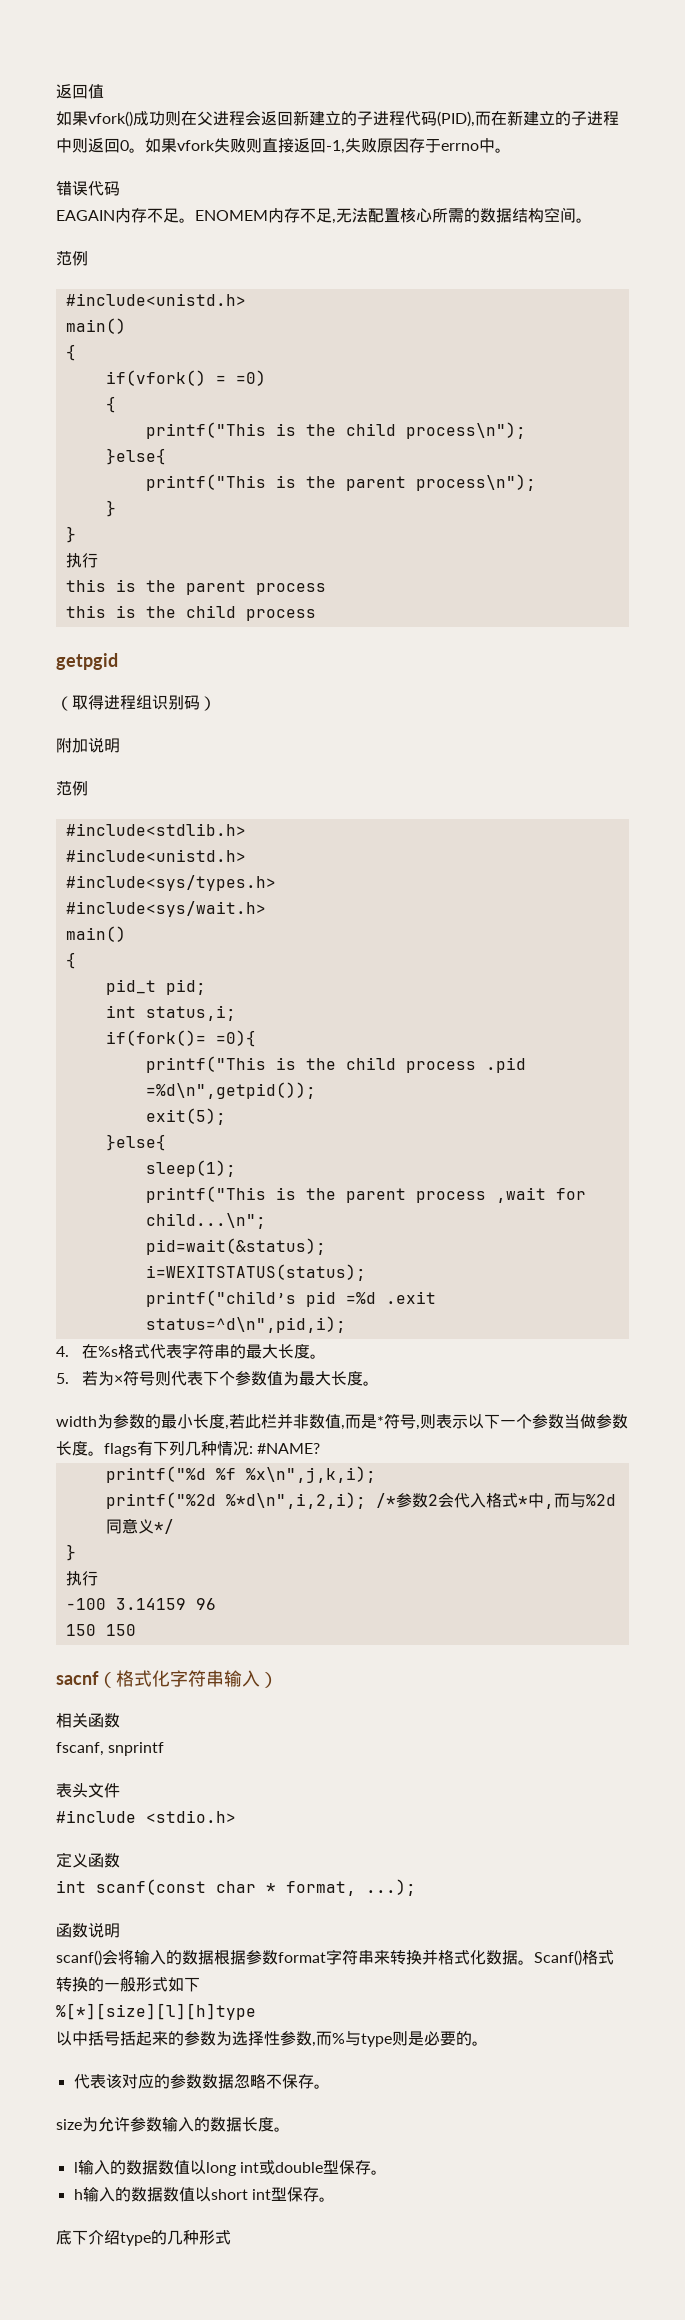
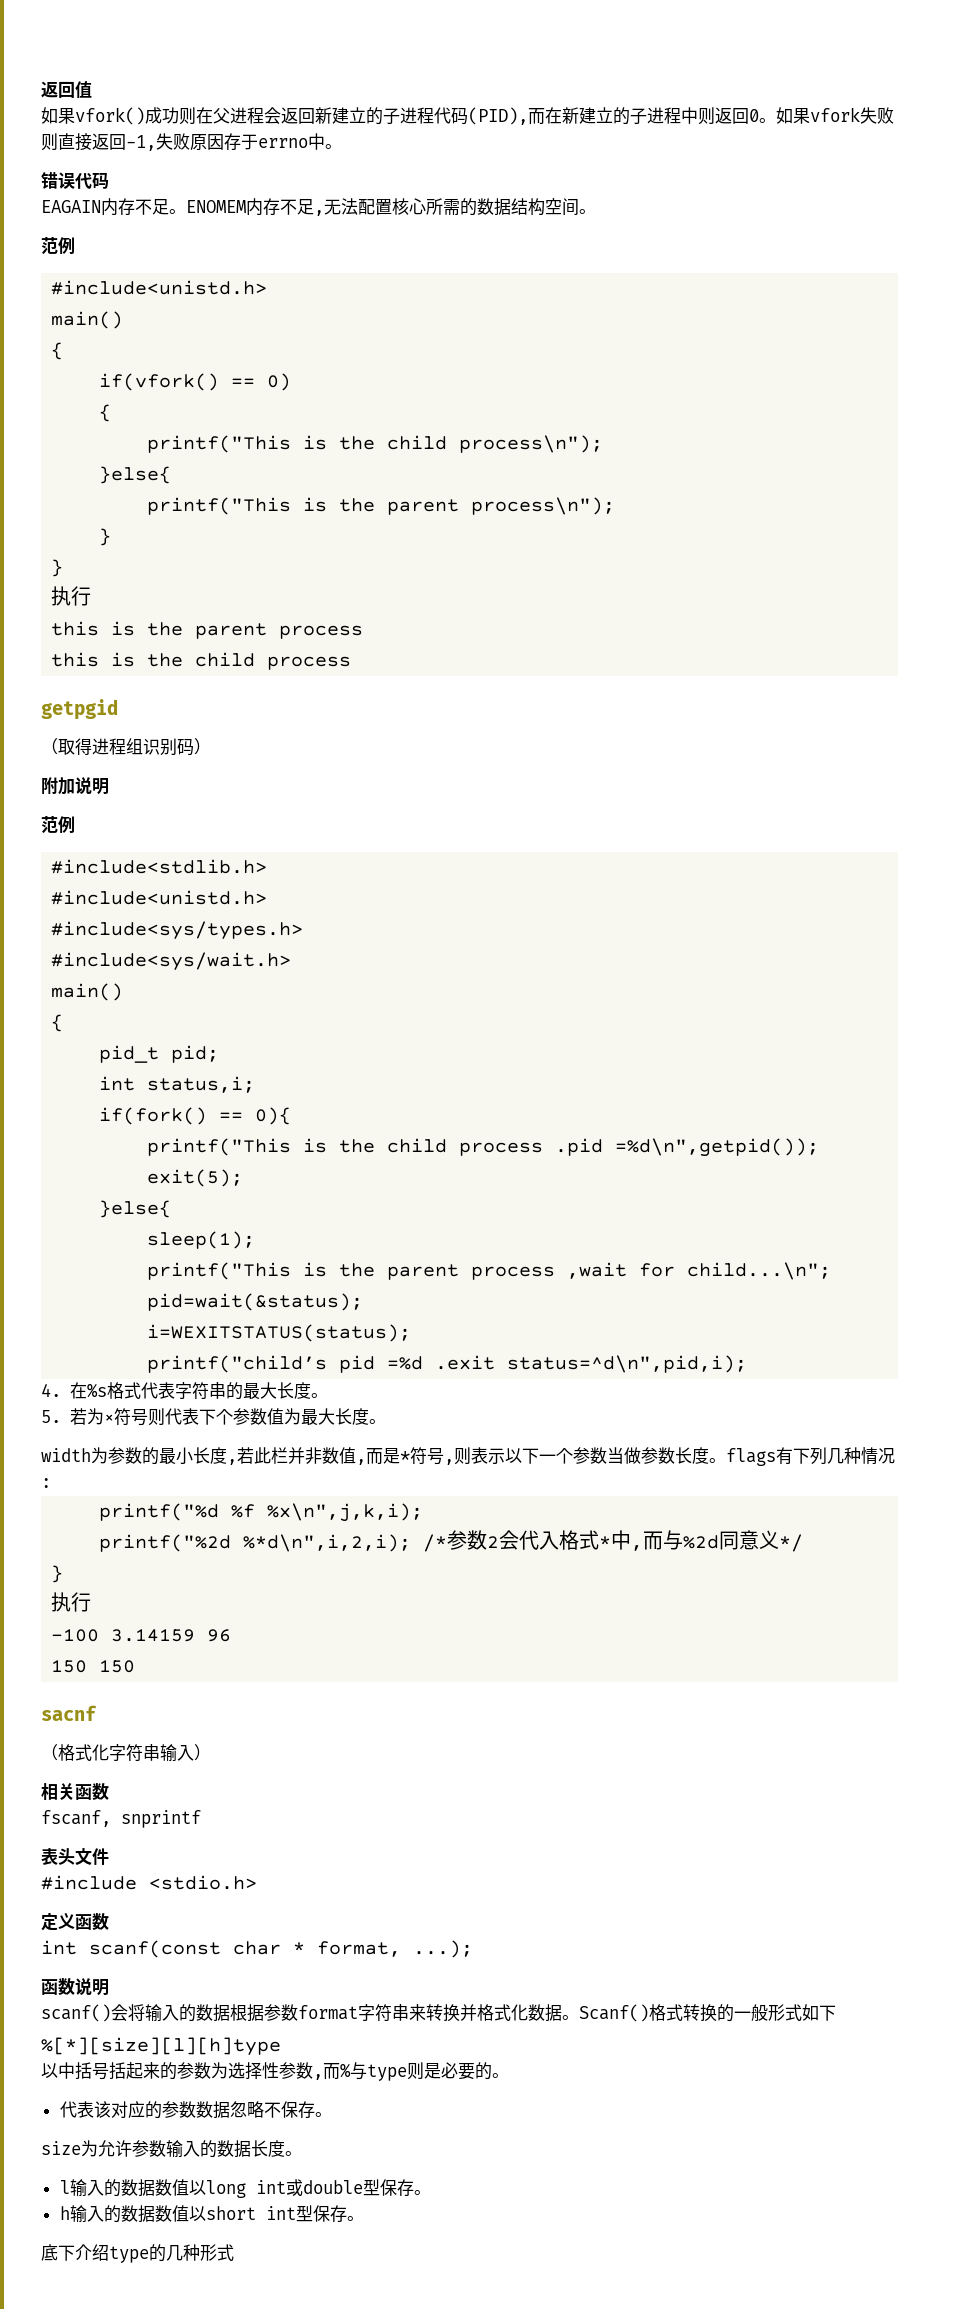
- if(vfork() = =0)
+ if(vfork() == 0)
- if(fork()= =0){
+ if(fork() == 0){
- width为参数的最小长度,若此栏并非数值,而是*符号,则表示以下一个参数当做参数长度。flags有下列几种情况: #NAME?
+ width为参数的最小长度,若此栏并非数值,而是*符号,则表示以下一个参数当做参数长度。flags有下列几种情况:
- sacnf（格式化字符串输入）
+ sacnf
+ （格式化字符串输入）

